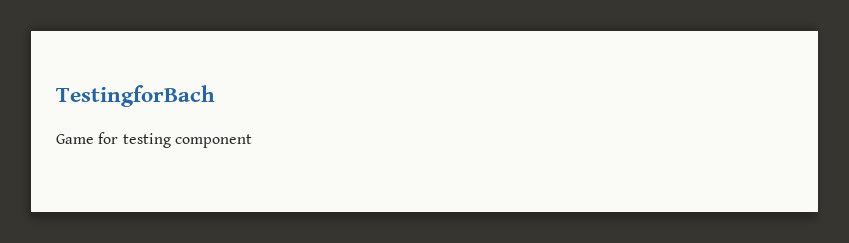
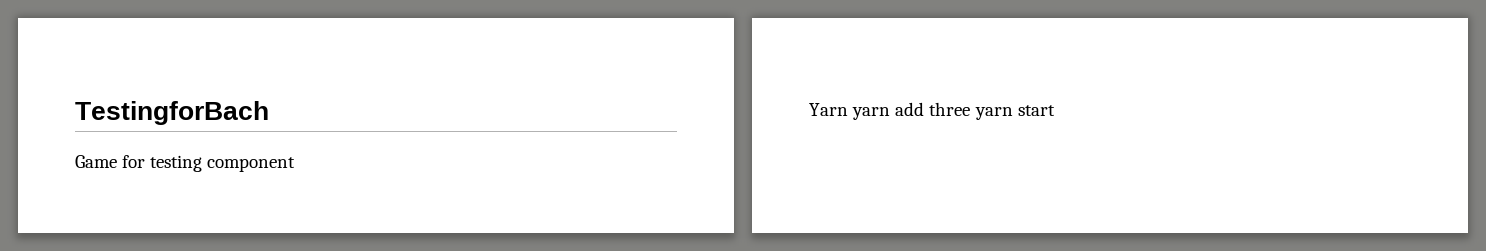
+ Yarn yarn add three yarn start

